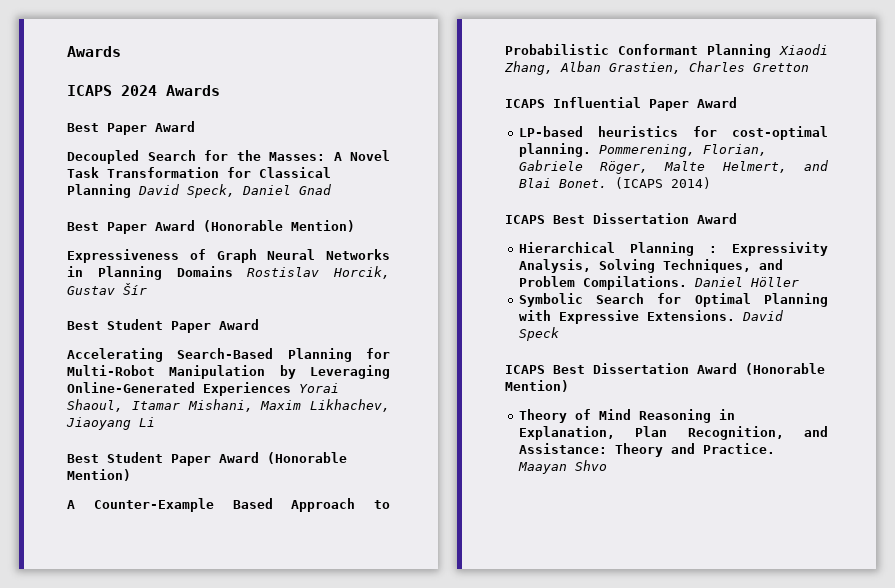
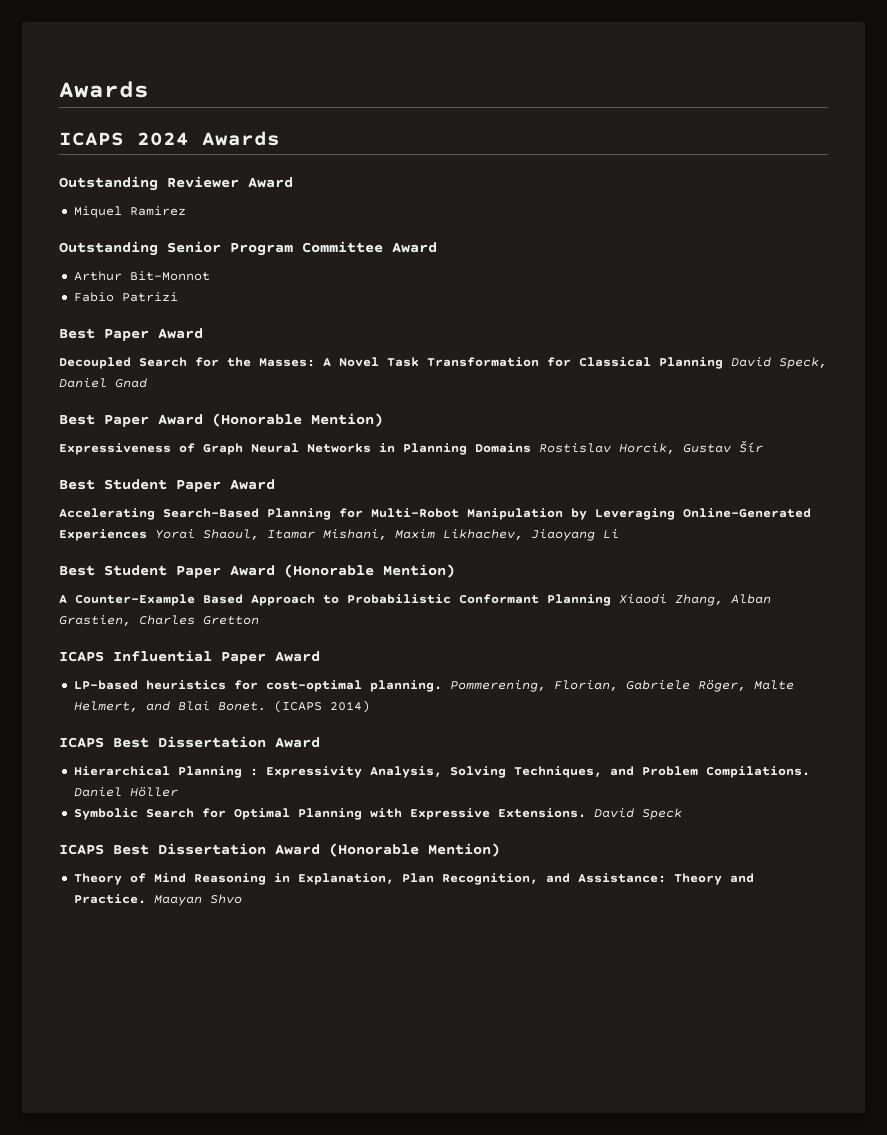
+ Outstanding Reviewer Award
+ Miquel Ramirez
+ Outstanding Senior Program Committee Award
+ Arthur Bit-Monnot
+ Fabio Patrizi

